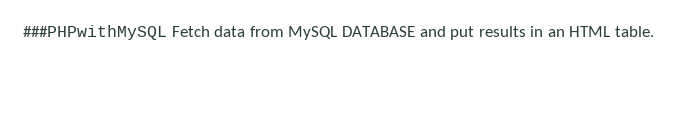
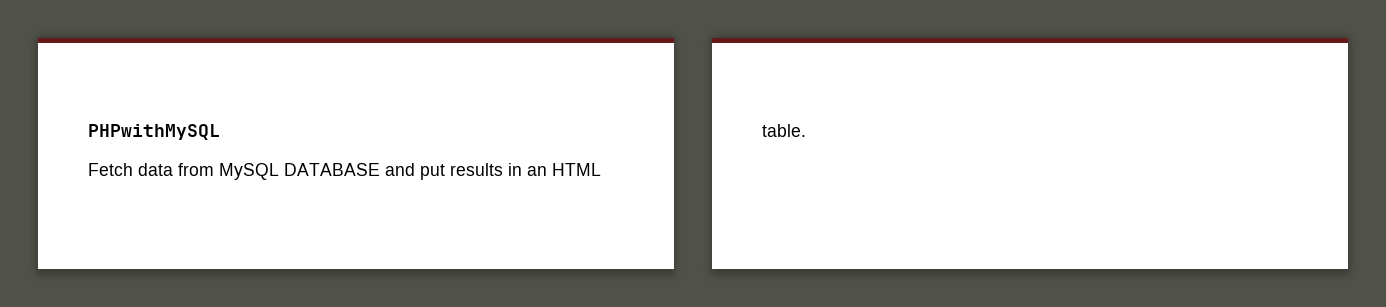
- ###PHPwithMySQL Fetch data from MySQL DATABASE and put results in an HTML table.
+ PHPwithMySQL
+ Fetch data from MySQL DATABASE and put results in an HTML table.

